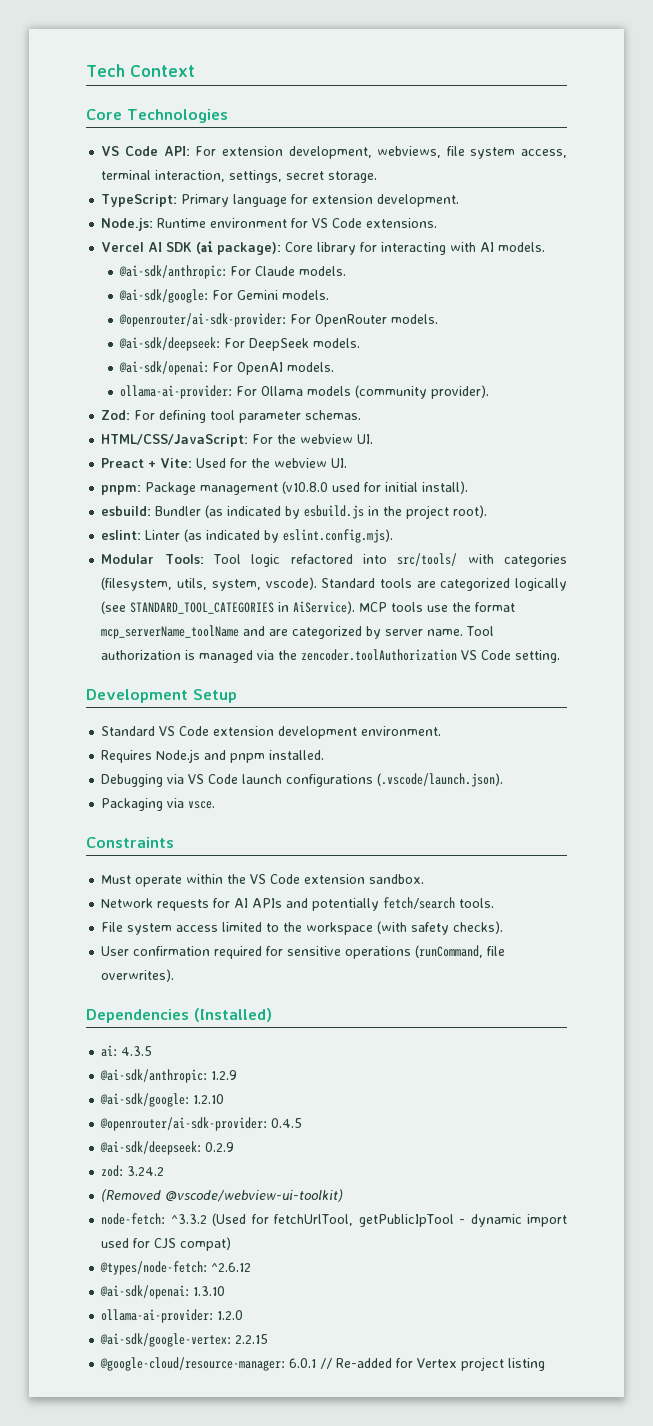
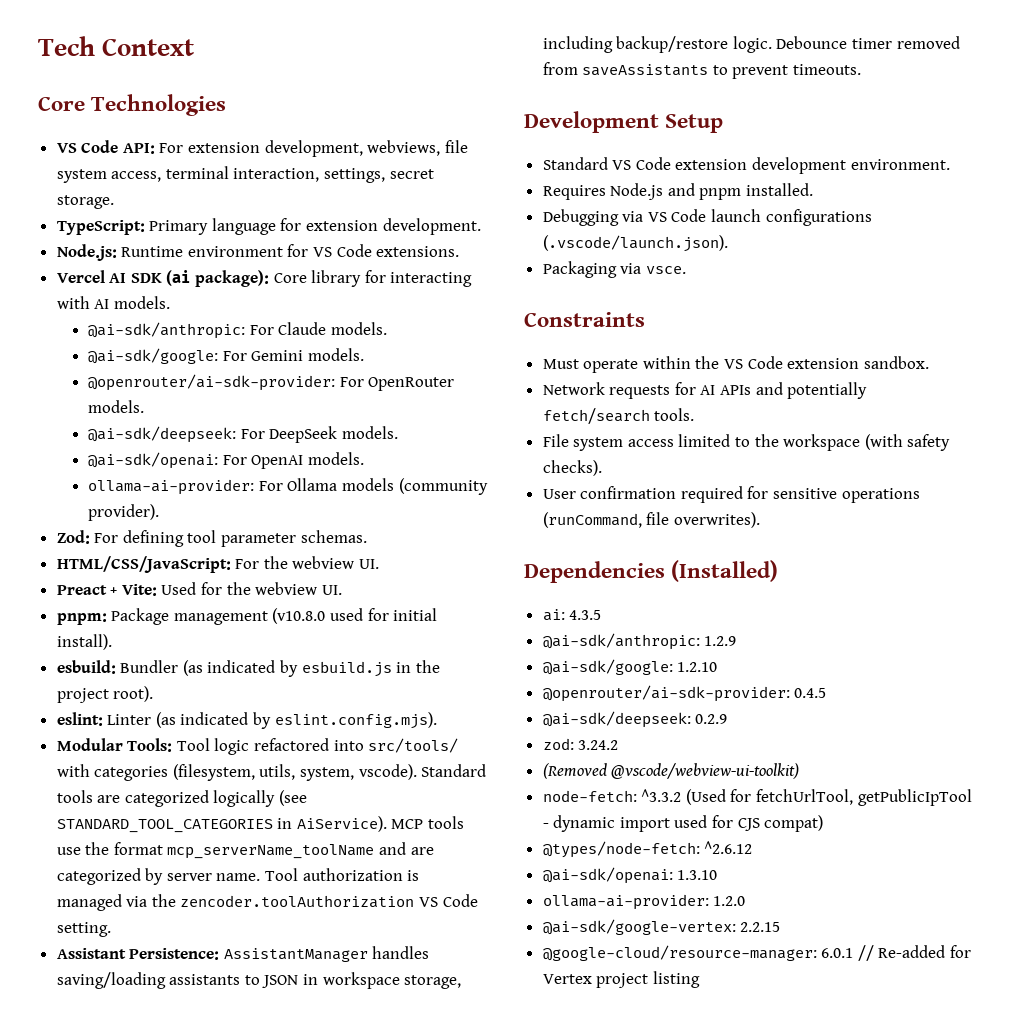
+ Assistant Persistence: AssistantManager handles saving/loading assistants to JSON in workspace storage, including backup/restore logic. Debounce timer removed from saveAssistants to prevent timeouts.

